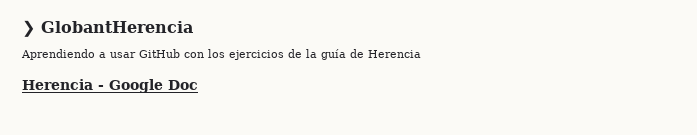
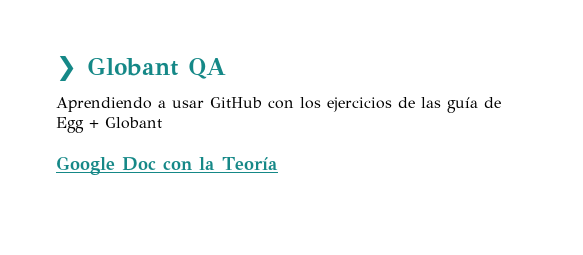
- ❯ GlobantHerencia
+ ❯ Globant QA
- Aprendiendo a usar GitHub con los ejercicios de la guía de Herencia
- Herencia - Google Doc
+ Aprendiendo a usar GitHub con los ejercicios de las guía de Egg + Globant
+ Google Doc con la Teoría

